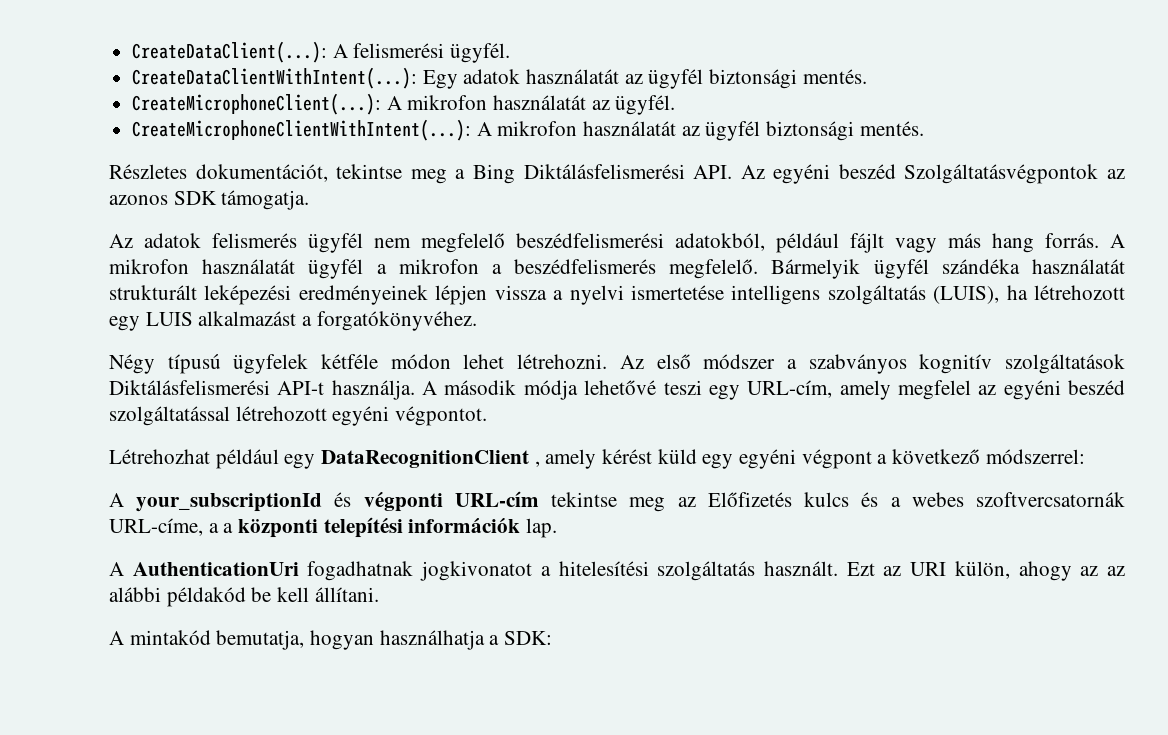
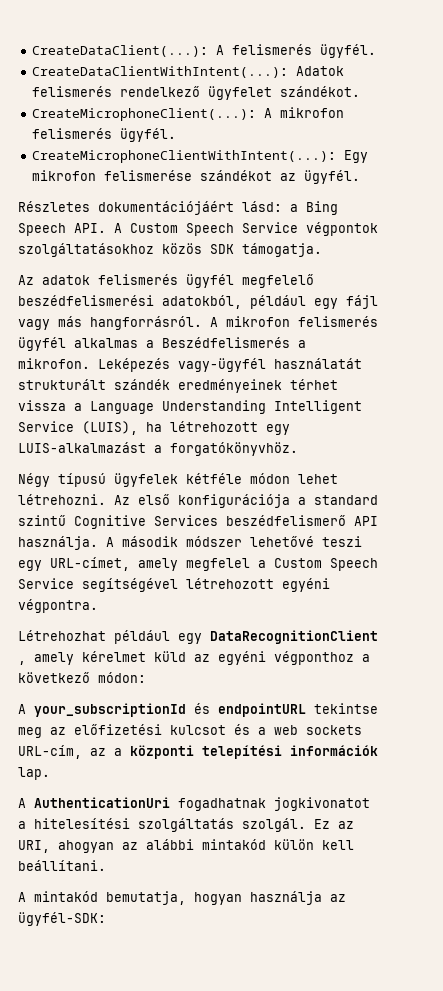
- CreateDataClient(...): A felismerési ügyfél.
+ CreateDataClient(...): A felismerés ügyfél.
- CreateDataClientWithIntent(...): Egy adatok használatát az ügyfél biztonsági mentés.
- CreateMicrophoneClient(...): A mikrofon használatát az ügyfél.
- CreateMicrophoneClientWithIntent(...): A mikrofon használatát az ügyfél biztonsági mentés.
- Részletes dokumentációt, tekintse meg a Bing Diktálásfelismerési API. Az egyéni beszéd Szolgáltatásvégpontok az azonos SDK támogatja.
+ CreateDataClientWithIntent(...): Adatok felismerés rendelkező ügyfelet szándékot.
+ CreateMicrophoneClient(...): A mikrofon felismerés ügyfél.
+ CreateMicrophoneClientWithIntent(...): Egy mikrofon felismerése szándékot az ügyfél.
+ Részletes dokumentációjáért lásd: a Bing Speech API. A Custom Speech Service végpontok szolgáltatásokhoz közös SDK támogatja.
- Az adatok felismerés ügyfél nem megfelelő beszédfelismerési adatokból, például fájlt vagy más hang forrás. A mikrofon használatát ügyfél a mikrofon a beszédfelismerés megfelelő. Bármelyik ügyfél szándéka használatát strukturált leképezési eredményeinek lépjen vissza a nyelvi ismertetése intelligens szolgáltatás (LUIS), ha létrehozott egy LUIS alkalmazást a forgatókönyvéhez.
+ Az adatok felismerés ügyfél megfelelő beszédfelismerési adatokból, például egy fájl vagy más hangforrásról. A mikrofon felismerés ügyfél alkalmas a Beszédfelismerés a mikrofon. Leképezés vagy-ügyfél használatát strukturált szándék eredményeinek térhet vissza a Language Understanding Intelligent Service (LUIS), ha létrehozott egy LUIS-alkalmazást a forgatókönyvhöz.
- Az első módszer a szabványos kognitív szolgáltatások Diktálásfelismerési API-t használja.
+ Az első konfigurációja a standard szintű Cognitive Services beszédfelismerő API használja.
- A második módja lehetővé teszi egy URL-cím, amely megfelel az egyéni beszéd szolgáltatással létrehozott egyéni végpontot.
+ A második módszer lehetővé teszi egy URL-címet, amely megfelel a Custom Speech Service segítségével létrehozott egyéni végpontra.
- Létrehozhat például egy DataRecognitionClient , amely kérést küld egy egyéni végpont a következő módszerrel:
+ Létrehozhat például egy DataRecognitionClient , amely kérelmet küld az egyéni végponthoz a következő módon:
- A your_subscriptionId és végponti URL-cím tekintse meg az Előfizetés kulcs és a webes szoftvercsatornák URL-címe, a a központi telepítési információk lap.
+ A your_subscriptionId és endpointURL tekintse meg az előfizetési kulcsot és a web sockets URL-cím, az a központi telepítési információk lap.
- A AuthenticationUri fogadhatnak jogkivonatot a hitelesítési szolgáltatás használt. Ezt az URI külön, ahogy az az alábbi példakód be kell állítani.
+ A AuthenticationUri fogadhatnak jogkivonatot a hitelesítési szolgáltatás szolgál. Ez az URI, ahogyan az alábbi mintakód külön kell beállítani.
- A mintakód bemutatja, hogyan használhatja a SDK:
+ A mintakód bemutatja, hogyan használja az ügyfél-SDK:

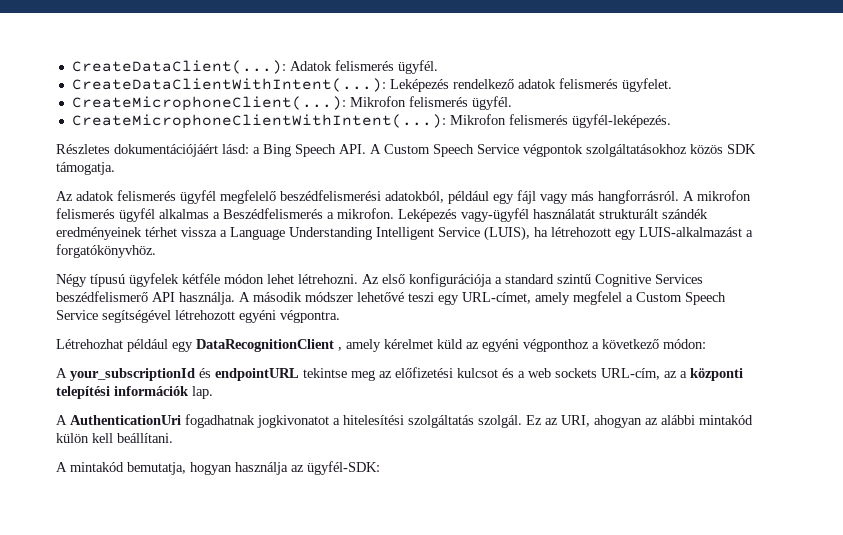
- CreateDataClient(...): A felismerés ügyfél.
+ CreateDataClient(...): Adatok felismerés ügyfél.
- CreateDataClientWithIntent(...): Adatok felismerés rendelkező ügyfelet szándékot.
+ CreateDataClientWithIntent(...): Leképezés rendelkező adatok felismerés ügyfelet.
- CreateMicrophoneClient(...): A mikrofon felismerés ügyfél.
+ CreateMicrophoneClient(...): Mikrofon felismerés ügyfél.
- CreateMicrophoneClientWithIntent(...): Egy mikrofon felismerése szándékot az ügyfél.
+ CreateMicrophoneClientWithIntent(...): Mikrofon felismerés ügyfél-leképezés.

